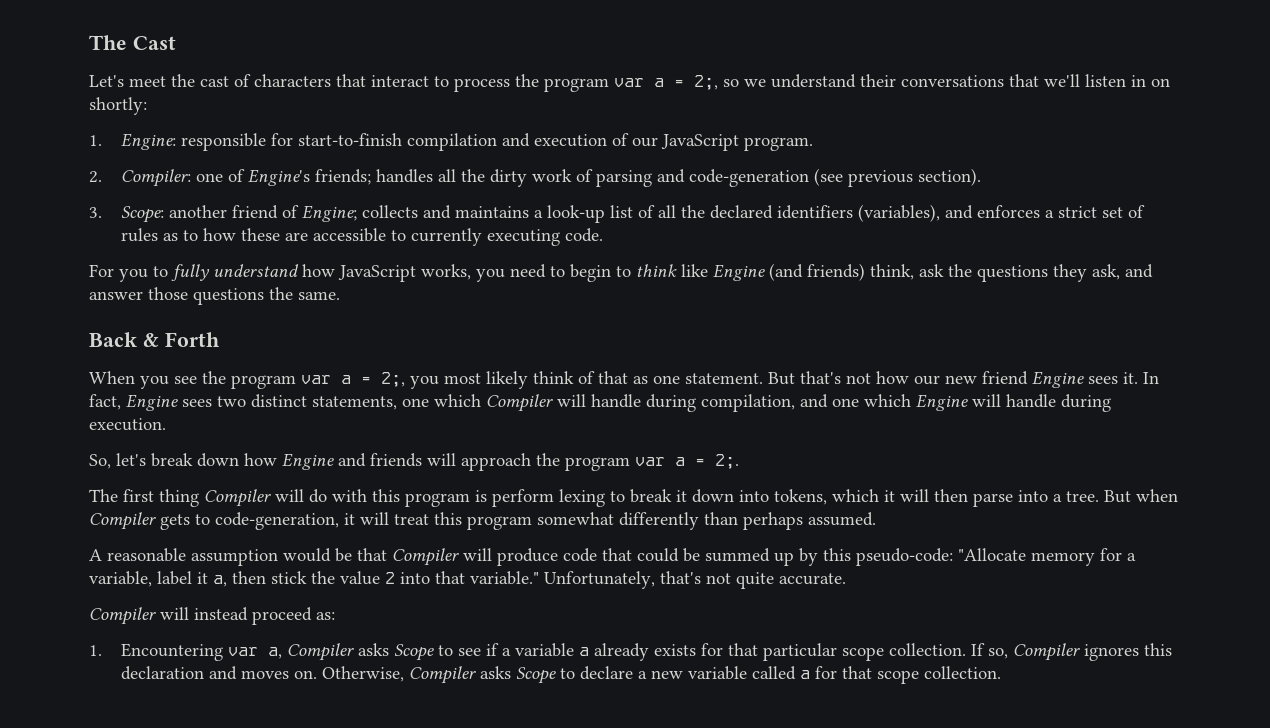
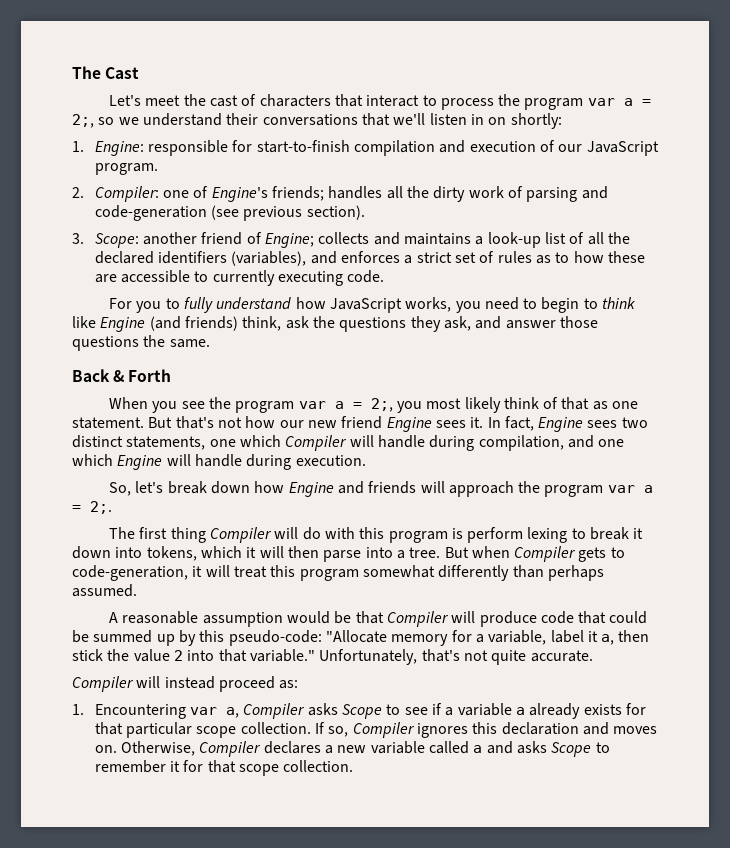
- Otherwise, Compiler asks Scope to declare a new variable called a for that scope collection.
+ Otherwise, Compiler declares a new variable called a and asks Scope to remember it for that scope collection.

